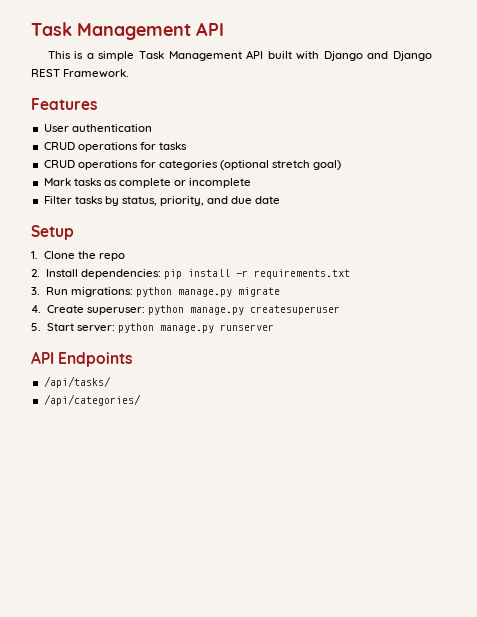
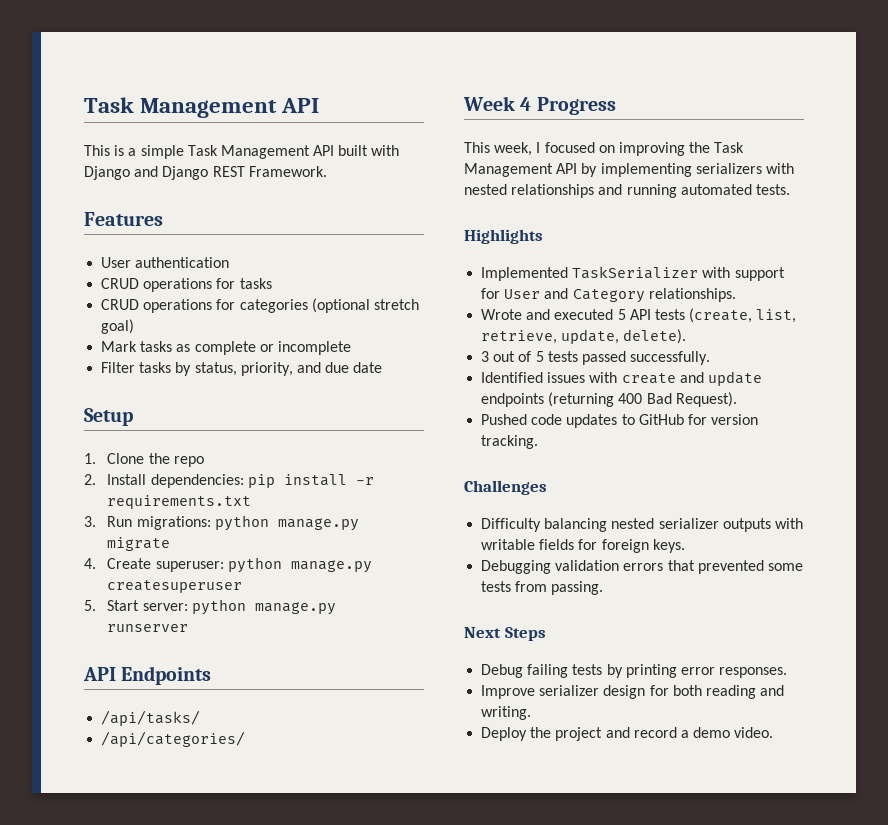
+ Week 4 Progress
+ This week, I focused on improving the Task Management API by implementing serializers with nested relationships and running automated tests.
+ Highlights
+ Implemented TaskSerializer with support for User and Category relationships.
+ Wrote and executed 5 API tests (create, list, retrieve, update, delete).
+ 3 out of 5 tests passed successfully.
+ Identified issues with create and update endpoints (returning 400 Bad Request).
+ Pushed code updates to GitHub for version tracking.
+ Challenges
+ Difficulty balancing nested serializer outputs with writable fields for foreign keys.
+ Debugging validation errors that prevented some tests from passing.
+ Next Steps
+ Debug failing tests by printing error responses.
+ Improve serializer design for both reading and writing.
+ Deploy the project and record a demo video.

